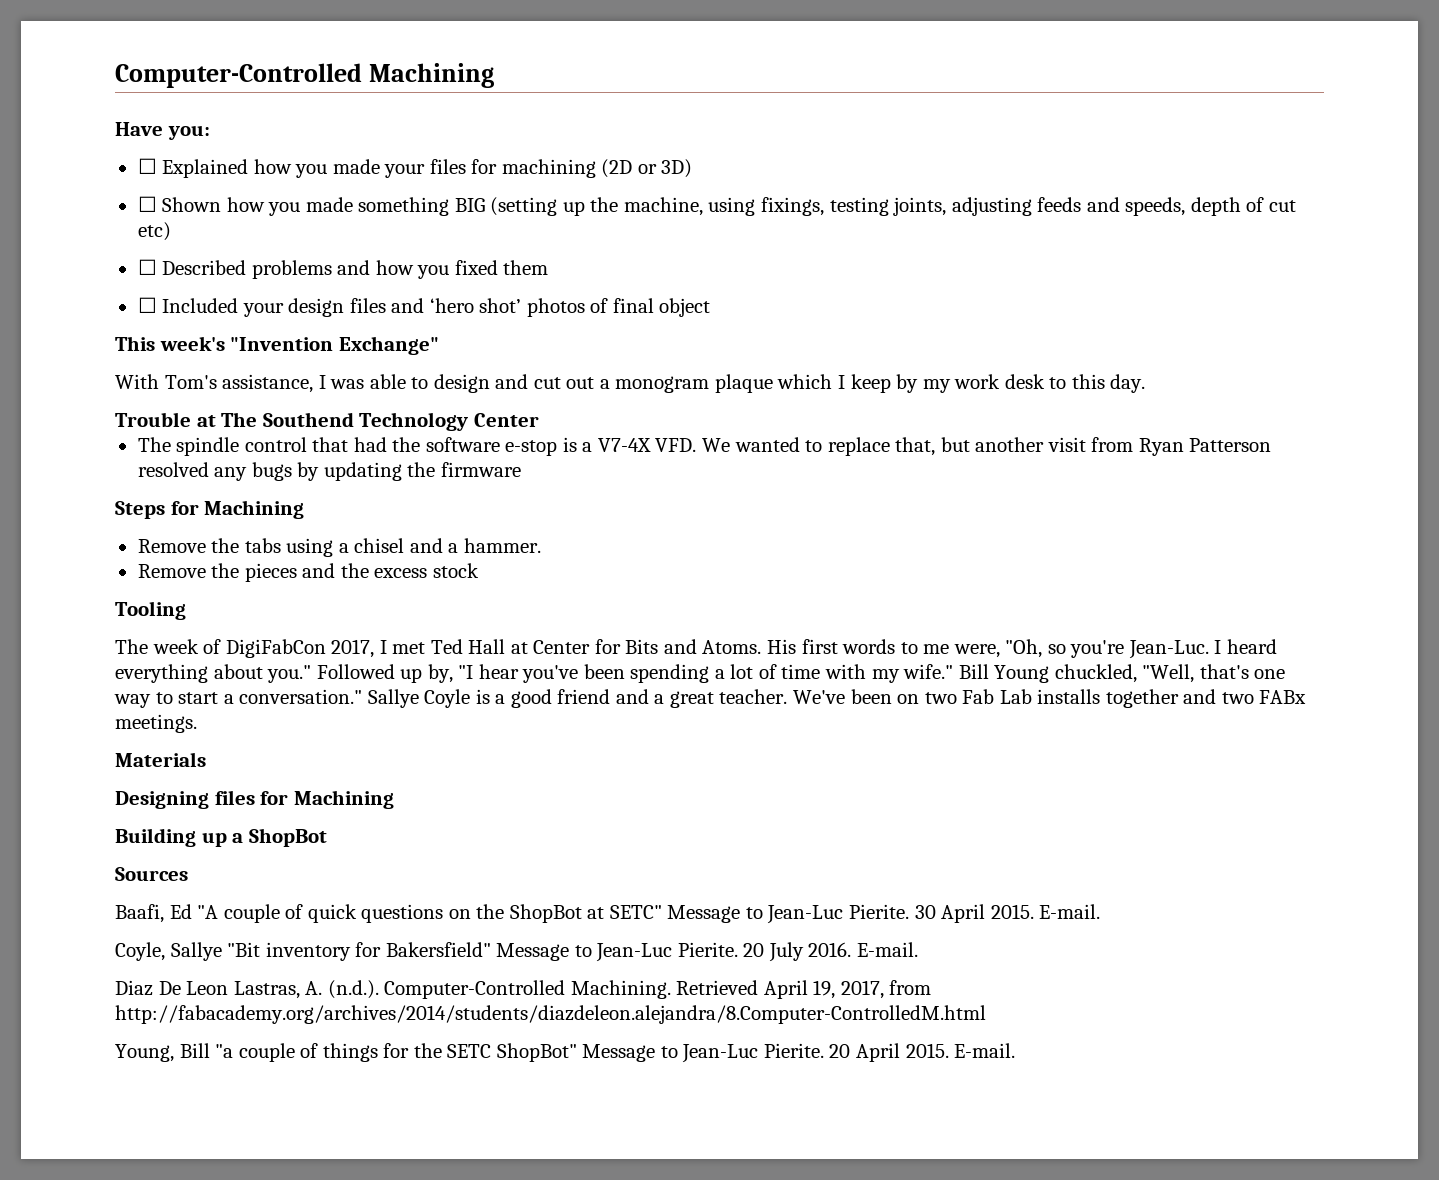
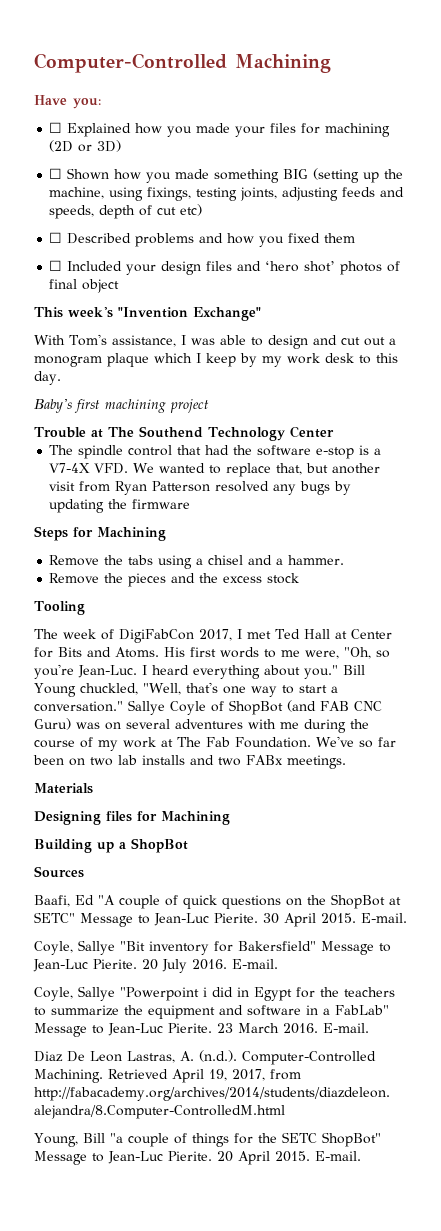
+ Baby's first machining project
- Followed up by, "I hear you've been spending a lot of time with my wife."
- Sallye Coyle is a good friend and a great teacher. We've been on two Fab Lab installs together and two FABx meetings.
+ Sallye Coyle of ShopBot (and FAB CNC Guru) was on several adventures with me during the course of my work at The Fab Foundation. We've so far been on two lab installs and two FABx meetings.
+ Coyle, Sallye "Powerpoint i did in Egypt for the teachers to summarize the equipment and software in a FabLab" Message to Jean-Luc Pierite. 23 March 2016. E-mail.

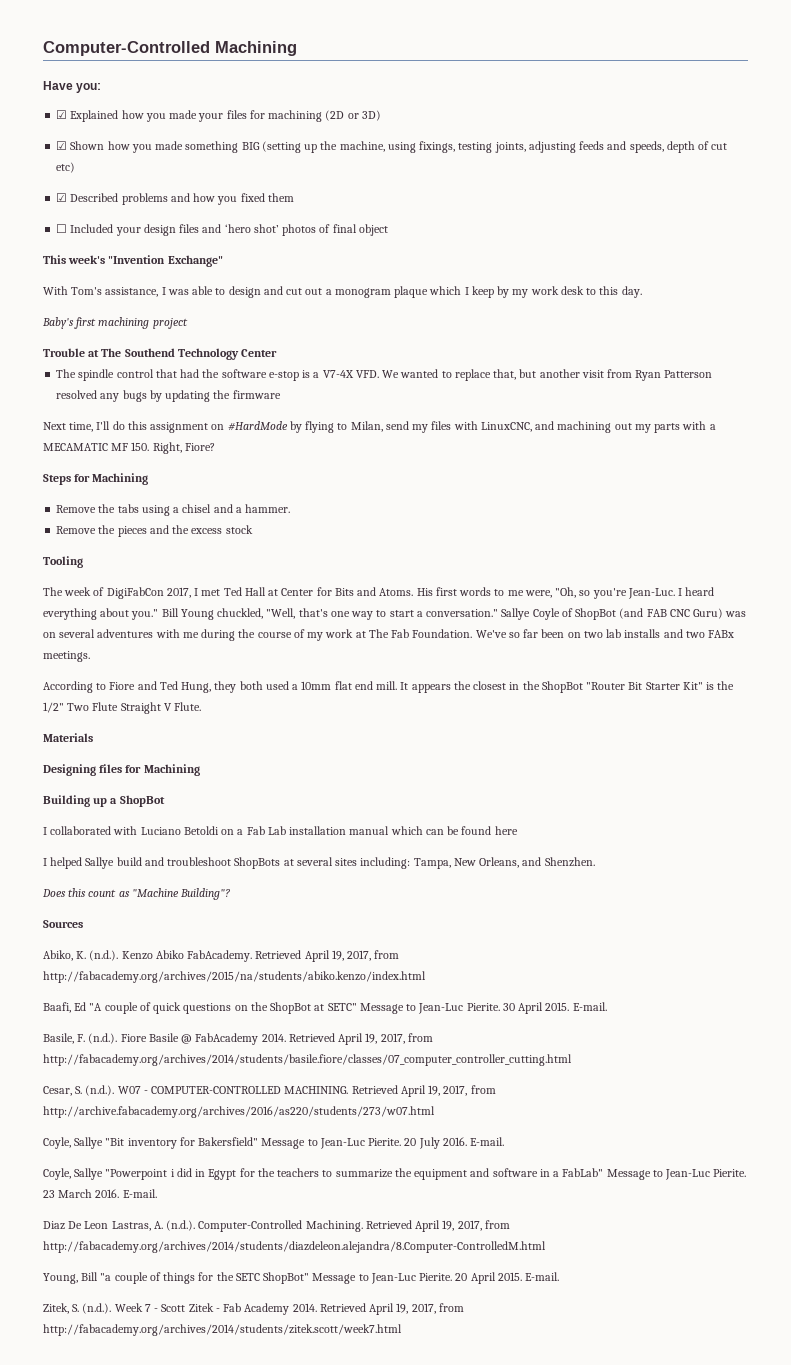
- ☐ Explained how you made your files for machining (2D or 3D)
+ ☑ Explained how you made your files for machining (2D or 3D)
- ☐ Shown how you made something BIG (setting up the machine, using fixings, testing joints, adjusting feeds and speeds, depth of cut etc)
+ ☑ Shown how you made something BIG (setting up the machine, using fixings, testing joints, adjusting feeds and speeds, depth of cut etc)
- ☐ Described problems and how you fixed them
+ ☑ Described problems and how you fixed them
+ Next time, I'll do this assignment on #HardMode by flying to Milan, send my files with LinuxCNC, and machining out my parts with a MECAMATIC MF 150. Right, Fiore?
+ According to Fiore and Ted Hung, they both used a 10mm flat end mill. It appears the closest in the ShopBot "Router Bit Starter Kit" is the 1/2" Two Flute Straight V Flute.
+ I collaborated with Luciano Betoldi on a Fab Lab installation manual which can be found here
+ I helped Sallye build and troubleshoot ShopBots at several sites including: Tampa, New Orleans, and Shenzhen.
+ Does this count as "Machine Building"?
  Sources
+ Abiko, K. (n.d.). Kenzo Abiko FabAcademy. Retrieved April 19, 2017, from http://fabacademy.org/archives/2015/na/students/abiko.kenzo/index.html
+ Basile, F. (n.d.). Fiore Basile @ FabAcademy 2014. Retrieved April 19, 2017, from http://fabacademy.org/archives/2014/students/basile.fiore/classes/07_computer_controller_cutting.html
+ Cesar, S. (n.d.). W07 - COMPUTER-CONTROLLED MACHINING. Retrieved April 19, 2017, from http://archive.fabacademy.org/archives/2016/as220/students/273/w07.html
+ Zitek, S. (n.d.). Week 7 - Scott Zitek - Fab Academy 2014. Retrieved April 19, 2017, from http://fabacademy.org/archives/2014/students/zitek.scott/week7.html

